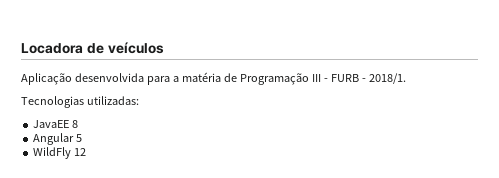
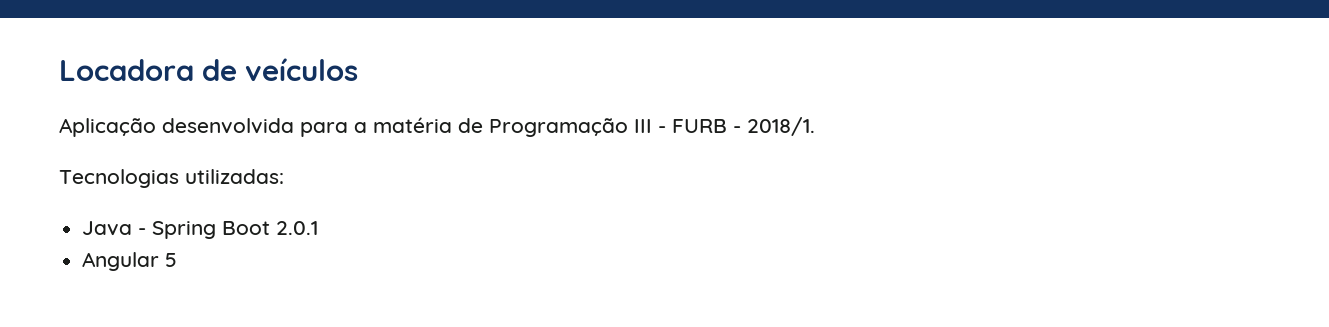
- JavaEE 8
+ Java - Spring Boot 2.0.1
- WildFly 12

